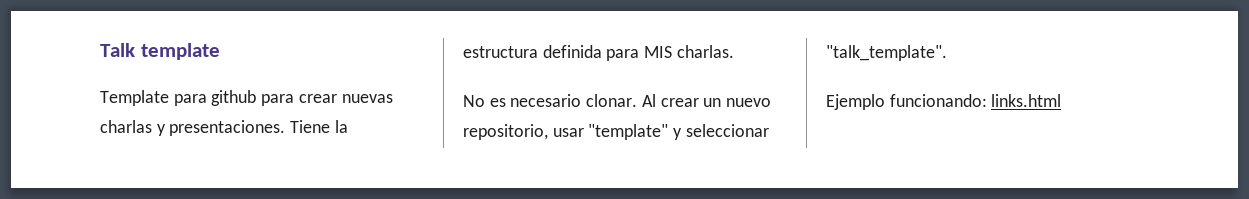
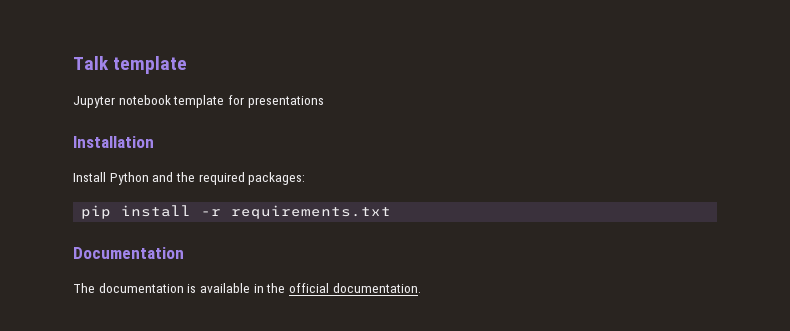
- Template para github para crear nuevas charlas y presentaciones. Tiene la estructura definida para MIS charlas.
- No es necesario clonar. Al crear un nuevo repositorio, usar "template" y seleccionar "talk_template".
- Ejemplo funcionando: links.html
+ Jupyter notebook template for presentations
+ Installation
+ Install Python and the required packages:
+ pip install -r requirements.txt
+ Documentation
+ The documentation is available in the official documentation.

